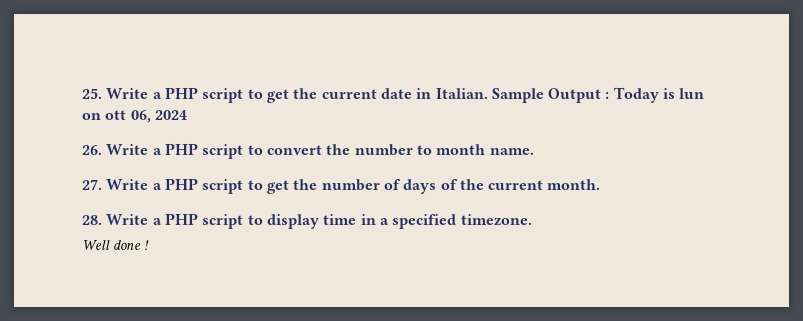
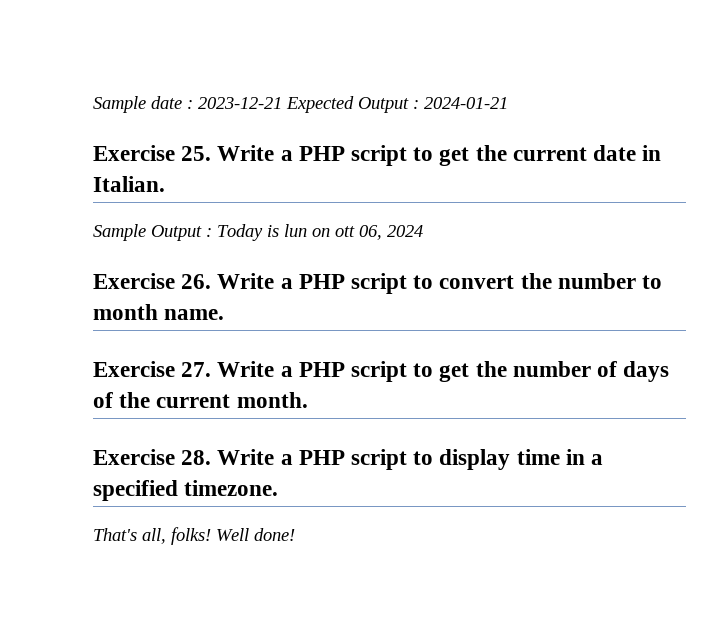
- 25. Write a PHP script to get the current date in Italian. Sample Output : Today is lun on ott 06, 2024
+ Sample date : 2023-12-21 Expected Output : 2024-01-21
+ Exercise 25. Write a PHP script to get the current date in Italian.
+ Sample Output : Today is lun on ott 06, 2024
- 26. Write a PHP script to convert the number to month name.
+ Exercise 26. Write a PHP script to convert the number to month name.
- 27. Write a PHP script to get the number of days of the current month.
+ Exercise 27. Write a PHP script to get the number of days of the current month.
- 28. Write a PHP script to display time in a specified timezone.
+ Exercise 28. Write a PHP script to display time in a specified timezone.
- Well done !
+ That's all, folks! Well done!

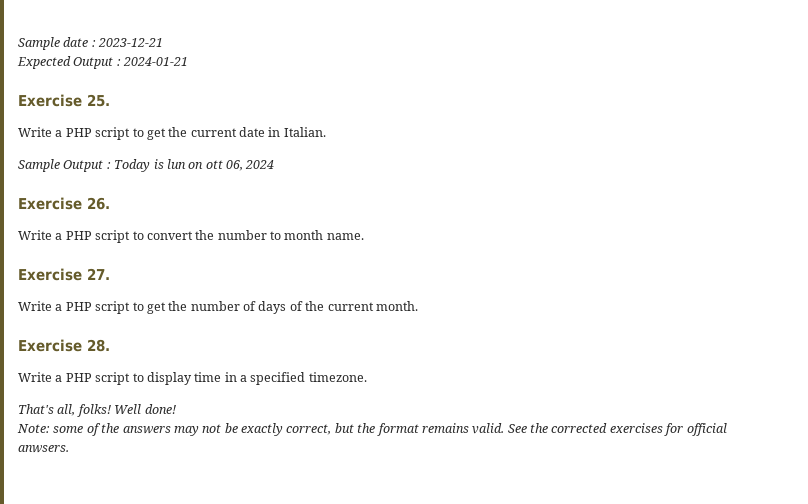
- Sample date : 2023-12-21 Expected Output : 2024-01-21
+ Sample date : 2023-12-21
+ Expected Output : 2024-01-21
- Exercise 25. Write a PHP script to get the current date in Italian.
+ Exercise 25.
+ Write a PHP script to get the current date in Italian.
- Exercise 26. Write a PHP script to convert the number to month name.
+ Exercise 26.
+ Write a PHP script to convert the number to month name.
- Exercise 27. Write a PHP script to get the number of days of the current month.
+ Exercise 27.
+ Write a PHP script to get the number of days of the current month.
- Exercise 28. Write a PHP script to display time in a specified timezone.
+ Exercise 28.
+ Write a PHP script to display time in a specified timezone.
+ Note: some of the answers may not be exactly correct, but the format remains valid. See the corrected exercises for official anwsers.

